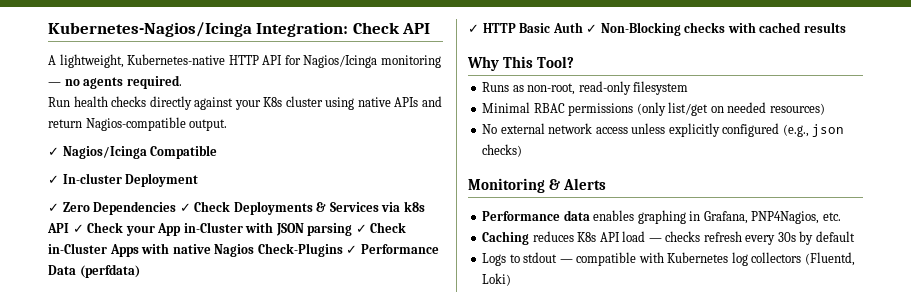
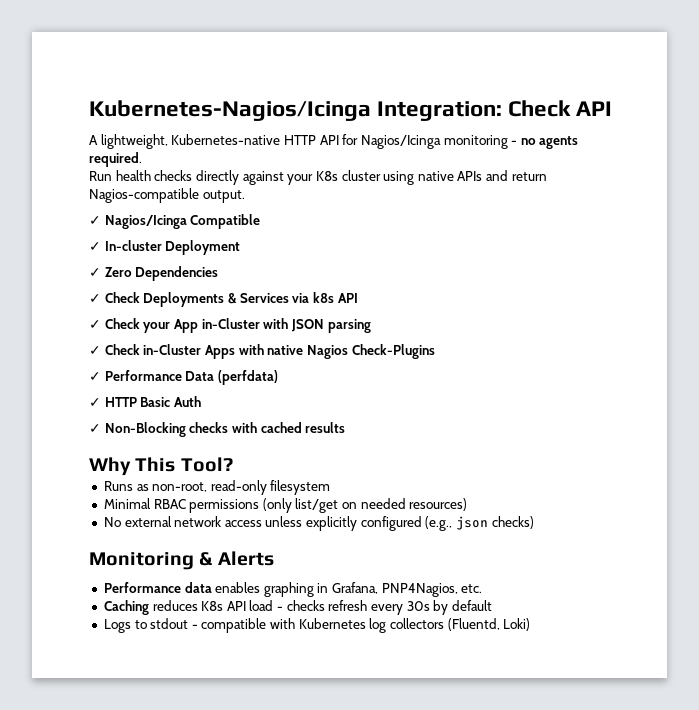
- A lightweight, Kubernetes-native HTTP API for Nagios/Icinga monitoring — no agents required.
+ A lightweight, Kubernetes-native HTTP API for Nagios/Icinga monitoring - no agents required.
- ✓ Zero Dependencies ✓ Check Deployments & Services via k8s API ✓ Check your App in-Cluster with JSON parsing ✓ Check in-Cluster Apps with native Nagios Check-Plugins ✓ Performance Data (perfdata)
+ ✓ Zero Dependencies
+ ✓ Check Deployments & Services via k8s API
+ ✓ Check your App in-Cluster with JSON parsing
+ ✓ Check in-Cluster Apps with native Nagios Check-Plugins
+ ✓ Performance Data (perfdata)
- ✓ HTTP Basic Auth ✓ Non-Blocking checks with cached results
+ ✓ HTTP Basic Auth
+ ✓ Non-Blocking checks with cached results
- Caching reduces K8s API load — checks refresh every 30s by default
+ Caching reduces K8s API load - checks refresh every 30s by default
- Logs to stdout — compatible with Kubernetes log collectors (Fluentd, Loki)
+ Logs to stdout - compatible with Kubernetes log collectors (Fluentd, Loki)

